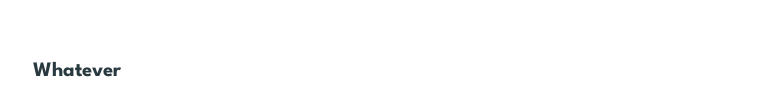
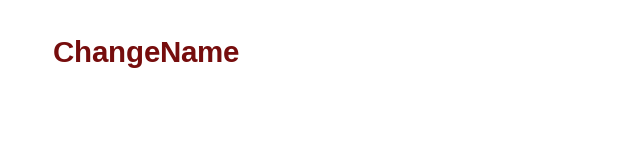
- Whatever
+ ChangeName

